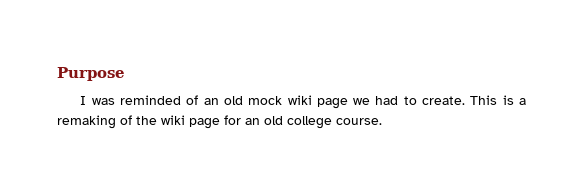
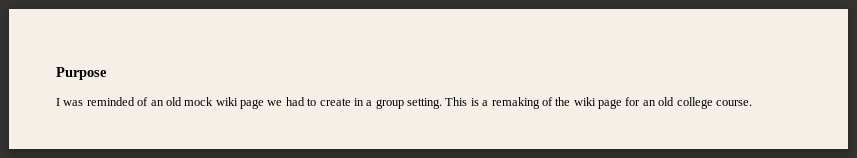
- I was reminded of an old mock wiki page we had to create.
+ I was reminded of an old mock wiki page we had to create in a group setting.

